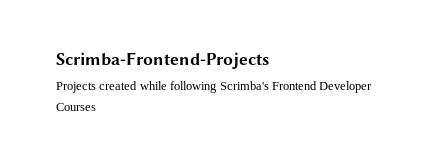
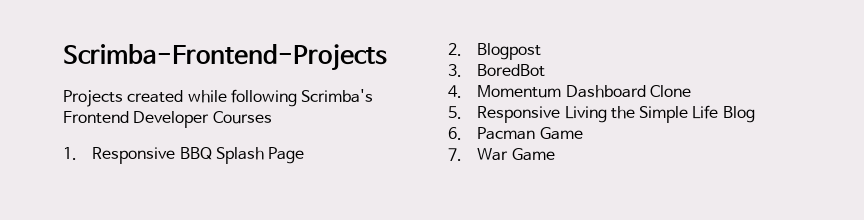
+ 1. Responsive BBQ Splash Page
+ 2. Blogpost
+ 3. BoredBot
+ 4. Momentum Dashboard Clone
+ 5. Responsive Living the Simple Life Blog
+ 6. Pacman Game
+ 7. War Game

